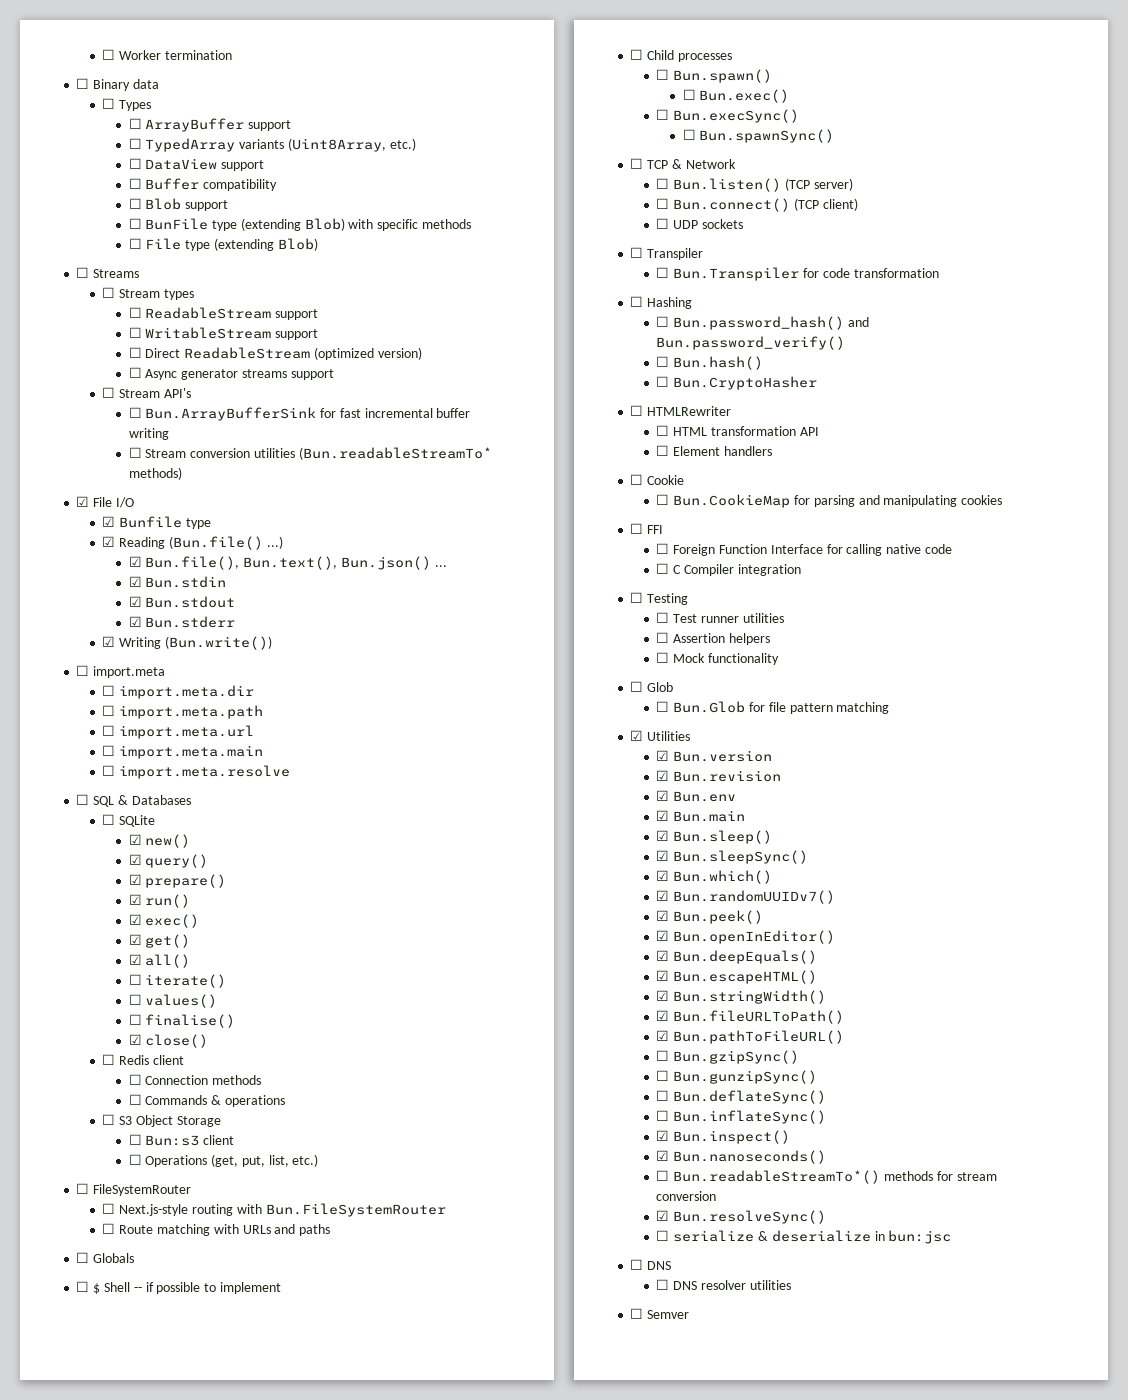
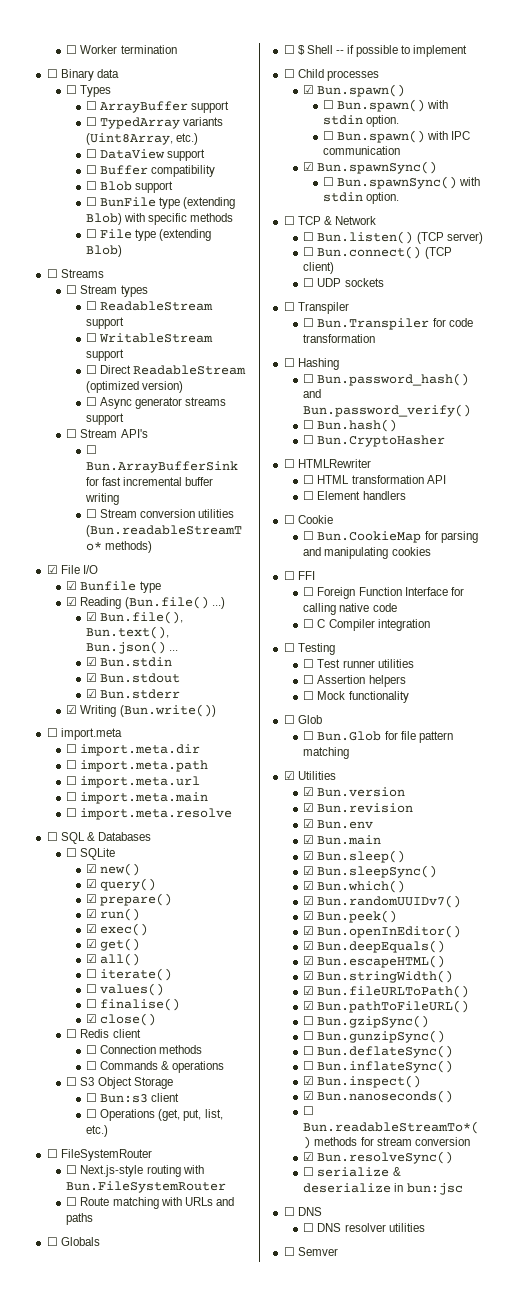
- ☐ Bun.spawn()
+ ☑ Bun.spawn()
- ☐ Bun.exec()
- ☐ Bun.execSync()
+ ☐ Bun.spawn() with stdin option.
+ ☐ Bun.spawn() with IPC communication
+ ☑ Bun.spawnSync()
- ☐ Bun.spawnSync()
+ ☐ Bun.spawnSync() with stdin option.

